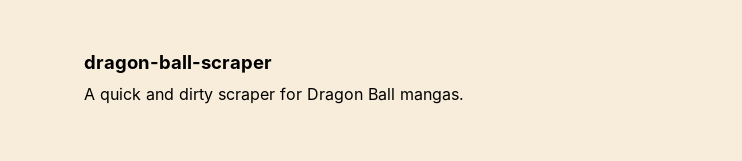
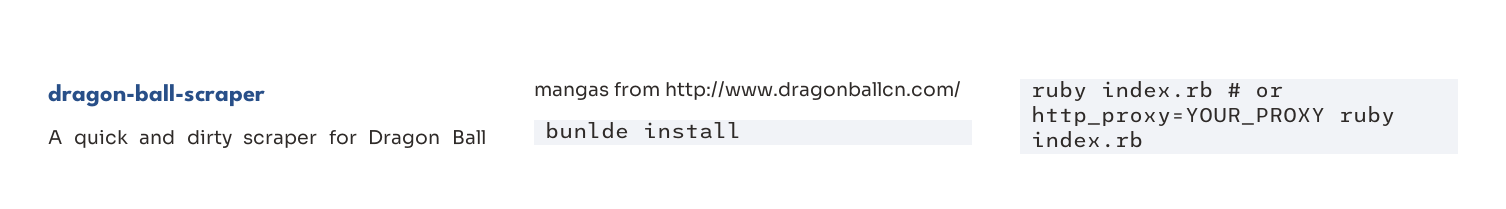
- A quick and dirty scraper for Dragon Ball mangas.
+ A quick and dirty scraper for Dragon Ball mangas from http://www.dragonballcn.com/
+ bunlde install
+ ruby index.rb # or http_proxy=YOUR_PROXY ruby index.rb

